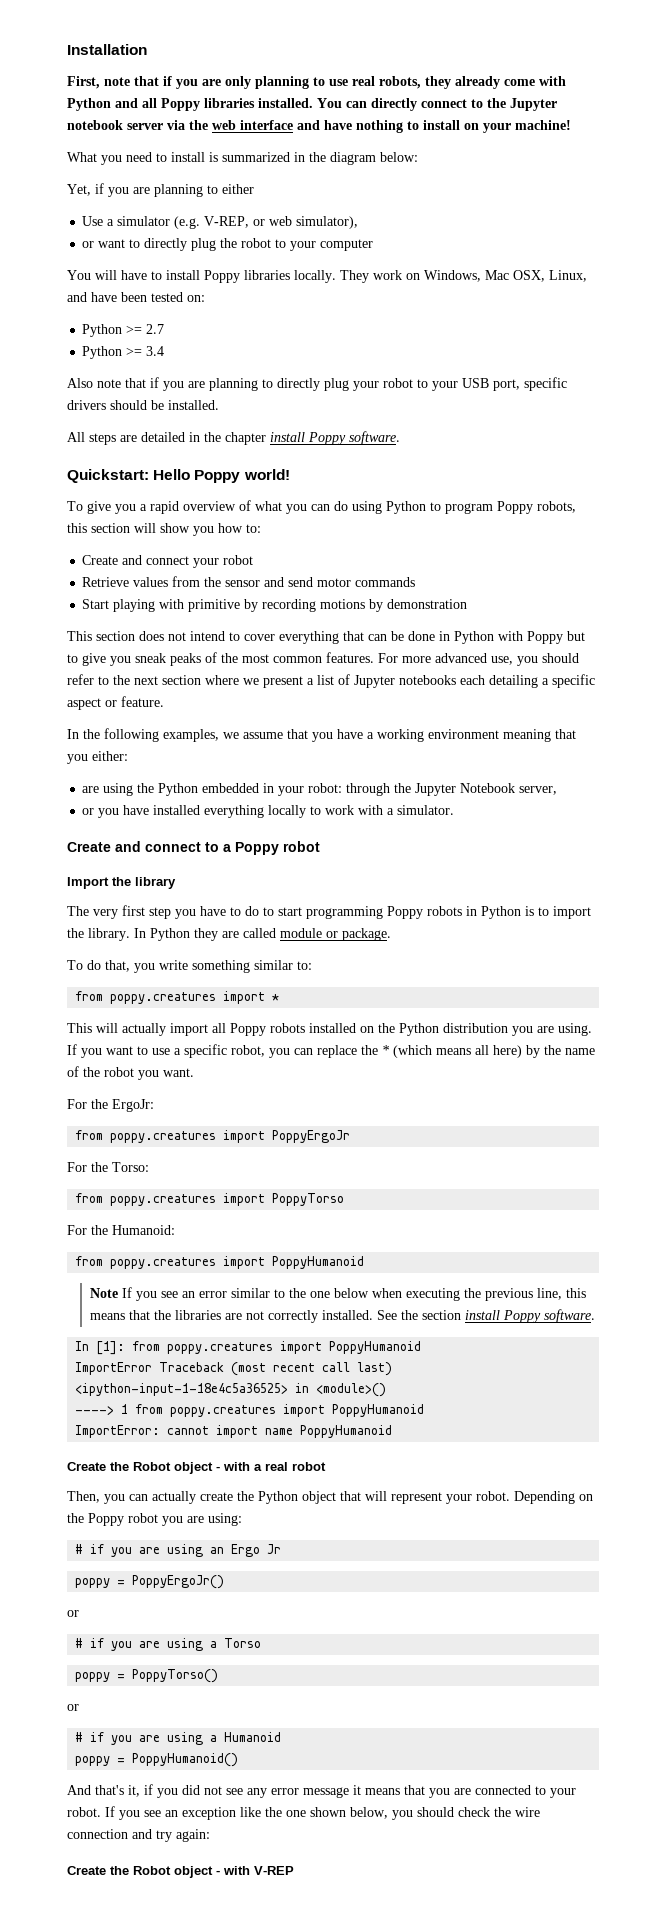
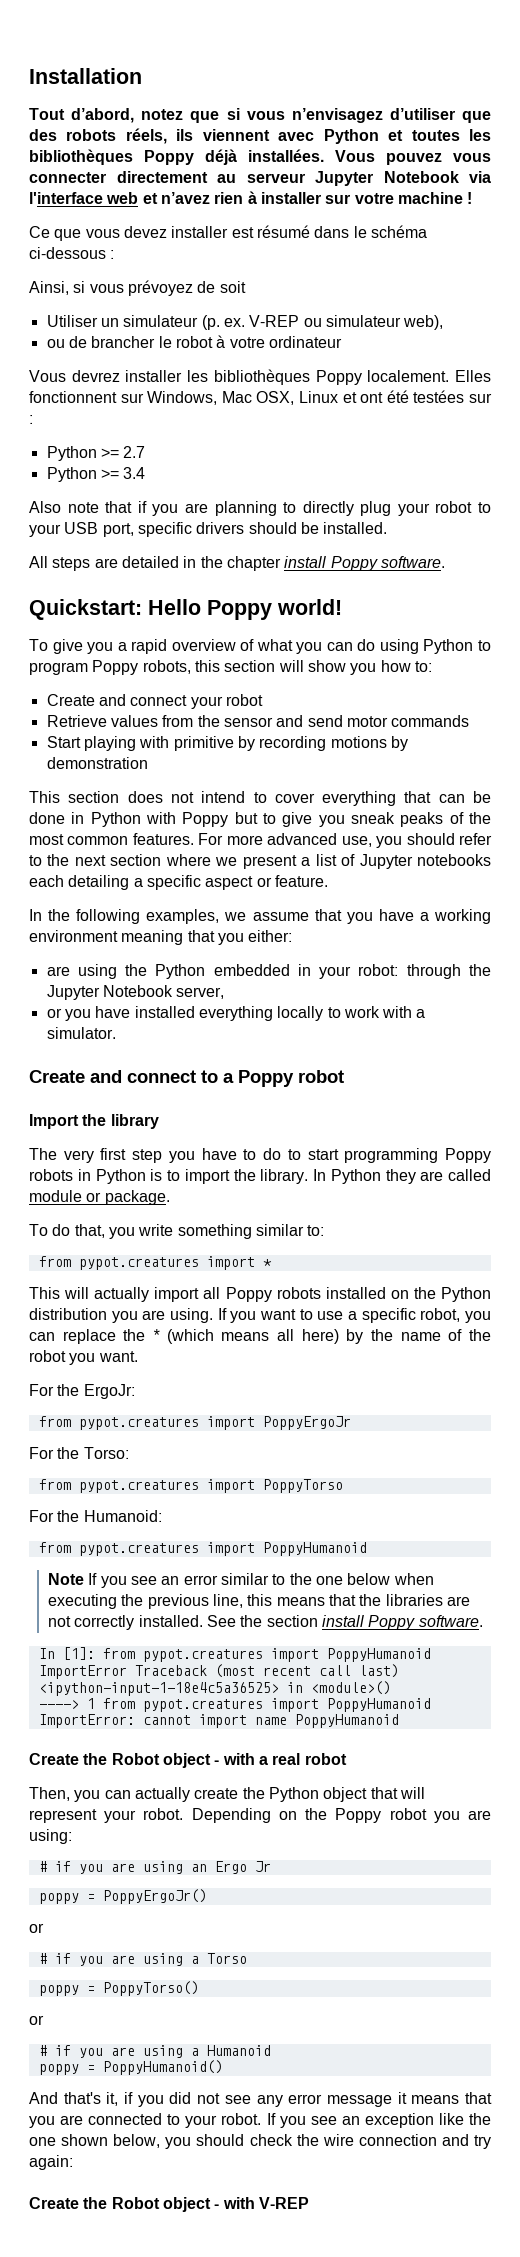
- First, note that if you are only planning to use real robots, they already come with Python and all Poppy libraries installed. You can directly connect to the Jupyter notebook server via the web interface and have nothing to install on your machine!
- What you need to install is summarized in the diagram below:
- Yet, if you are planning to either
- Use a simulator (e.g. V-REP, or web simulator),
- or want to directly plug the robot to your computer
- You will have to install Poppy libraries locally. They work on Windows, Mac OSX, Linux, and have been tested on:
+ Tout d’abord, notez que si vous n’envisagez d’utiliser que des robots réels, ils viennent avec Python et toutes les bibliothèques Poppy déjà installées. Vous pouvez vous connecter directement au serveur Jupyter Notebook via l'interface web et n’avez rien à installer sur votre machine !
+ Ce que vous devez installer est résumé dans le schéma ci-dessous :
+ Ainsi, si vous prévoyez de soit
+ Utiliser un simulateur (p. ex. V-REP ou simulateur web),
+ ou de brancher le robot à votre ordinateur
+ Vous devrez installer les bibliothèques Poppy localement. Elles fonctionnent sur Windows, Mac OSX, Linux et ont été testées sur :
- from poppy.creatures import *
+ from pypot.creatures import *
- from poppy.creatures import PoppyErgoJr
+ from pypot.creatures import PoppyErgoJr
- from poppy.creatures import PoppyTorso
+ from pypot.creatures import PoppyTorso
  For the Humanoid:
- from poppy.creatures import PoppyHumanoid
+ from pypot.creatures import PoppyHumanoid
- In [1]: from poppy.creatures import PoppyHumanoid
+ In [1]: from pypot.creatures import PoppyHumanoid
- ----> 1 from poppy.creatures import PoppyHumanoid
+ ----> 1 from pypot.creatures import PoppyHumanoid

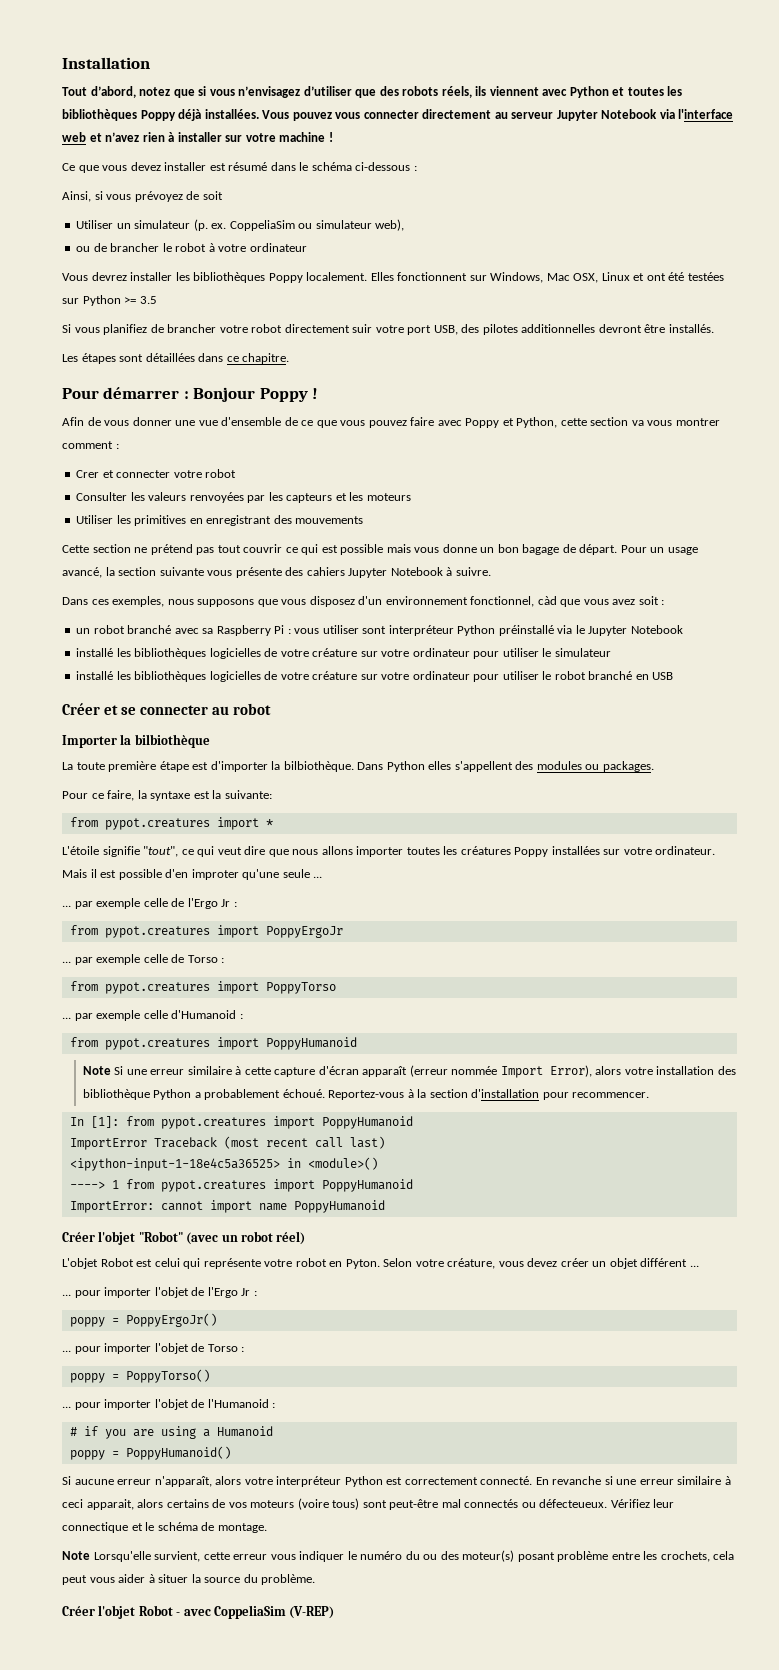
- V-REP ou simulateur web),
+ CoppeliaSim ou simulateur web),
- Elles fonctionnent sur Windows, Mac OSX, Linux et ont été testées sur :
- Python >= 2.7
- Python >= 3.4
- Also note that if you are planning to directly plug your robot to your USB port, specific drivers should be installed.
- All steps are detailed in the chapter install Poppy software.
- Quickstart: Hello Poppy world!
- To give you a rapid overview of what you can do using Python to program Poppy robots, this section will show you how to:
- Create and connect your robot
- Retrieve values from the sensor and send motor commands
- Start playing with primitive by recording motions by demonstration
- This section does not intend to cover everything that can be done in Python with Poppy but to give you sneak peaks of the most common features. For more advanced use, you should refer to the next section where we present a list of Jupyter notebooks each detailing a specific aspect or feature.
- In the following examples, we assume that you have a working environment meaning that you either:
- are using the Python embedded in your robot: through the Jupyter Notebook server,
- or you have installed everything locally to work with a simulator.
- Create and connect to a Poppy robot
- Import the library
- The very first step you have to do to start programming Poppy robots in Python is to import the library. In Python they are called module or package.
- To do that, you write something similar to:
+ Elles fonctionnent sur Windows, Mac OSX, Linux et ont été testées sur Python >= 3.5
+ Si vous planifiez de brancher votre robot directement suir votre port USB, des pilotes additionnelles devront être installés.
+ Les étapes sont détaillées dans ce chapitre.
+ Pour démarrer : Bonjour Poppy !
+ Afin de vous donner une vue d'ensemble de ce que vous pouvez faire avec Poppy et Python, cette section va vous montrer comment :
+ Crer et connecter votre robot
+ Consulter les valeurs renvoyées par les capteurs et les moteurs
+ Utiliser les primitives en enregistrant des mouvements
+ Cette section ne prétend pas tout couvrir ce qui est possible mais vous donne un bon bagage de départ. Pour un usage avancé, la section suivante vous présente des cahiers Jupyter Notebook à suivre.
+ Dans ces exemples, nous supposons que vous disposez d'un environnement fonctionnel, càd que vous avez soit :
+ un robot branché avec sa Raspberry Pi : vous utiliser sont interpréteur Python préinstallé via le Jupyter Notebook
+ installé les bibliothèques logicielles de votre créature sur votre ordinateur pour utiliser le simulateur
+ installé les bibliothèques logicielles de votre créature sur votre ordinateur pour utiliser le robot branché en USB
+ Créer et se connecter au robot
+ Importer la bilbiothèque
+ La toute première étape est d'importer la bilbiothèque. Dans Python elles s'appellent des modules ou packages.
+ Pour ce faire, la syntaxe est la suivante:
  from pypot.creatures import *
- This will actually import all Poppy robots installed on the Python distribution you are using. If you want to use a specific robot, you can replace the * (which means all here) by the name of the robot you want.
- For the ErgoJr:
+ L'étoile signifie "tout", ce qui veut dire que nous allons importer toutes les créatures Poppy installées sur votre ordinateur. Mais il est possible d'en improter qu'une seule ...
+ ... par exemple celle de l'Ergo Jr :
  from pypot.creatures import PoppyErgoJr
- For the Torso:
+ ... par exemple celle de Torso :
  from pypot.creatures import PoppyTorso
- For the Humanoid:
+ ... par exemple celle d'Humanoid :
- Note If you see an error similar to the one below when executing the previous line, this means that the libraries are not correctly installed. See the section install Poppy software.
+ Note Si une erreur similaire à cette capture d'écran apparaît (erreur nommée Import Error), alors votre installation des bibliothèque Python a probablement échoué. Reportez-vous à la section d'installation pour recommencer.
- Create the Robot object - with a real robot
- Then, you can actually create the Python object that will represent your robot. Depending on the Poppy robot you are using:
- # if you are using an Ergo Jr
+ Créer l'objet "Robot" (avec un robot réel)
+ L'objet Robot est celui qui représente votre robot en Pyton. Selon votre créature, vous devez créer un objet différent ...
+ ... pour importer l'objet de l'Ergo Jr :
  poppy = PoppyErgoJr()
- or
- # if you are using a Torso
+ ... pour importer l'objet de Torso :
  poppy = PoppyTorso()
- or
+ ... pour importer l'objet de l'Humanoid :
- And that's it, if you did not see any error message it means that you are connected to your robot. If you see an exception like the one shown below, you should check the wire connection and try again:
- Create the Robot object - with V-REP
+ Si aucune erreur n'apparaît, alors votre interpréteur Python est correctement connecté. En revanche si une erreur similaire à ceci apparait, alors certains de vos moteurs (voire tous) sont peut-être mal connectés ou défecteueux. Vérifiez leur connectique et le schéma de montage.
+ Note Lorsqu'elle survient, cette erreur vous indiquer le numéro du ou des moteur(s) posant problème entre les crochets, cela peut vous aider à situer la source du problème.
+ Créer l'objet Robot - avec CoppeliaSim (V-REP)

